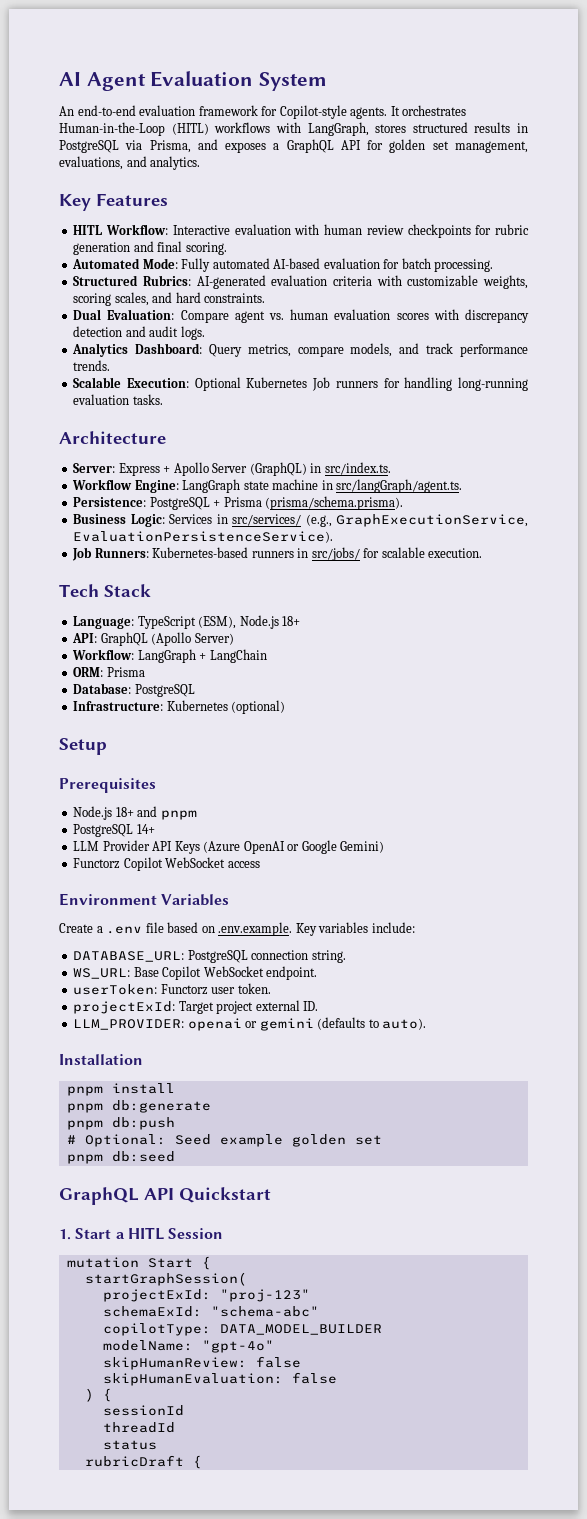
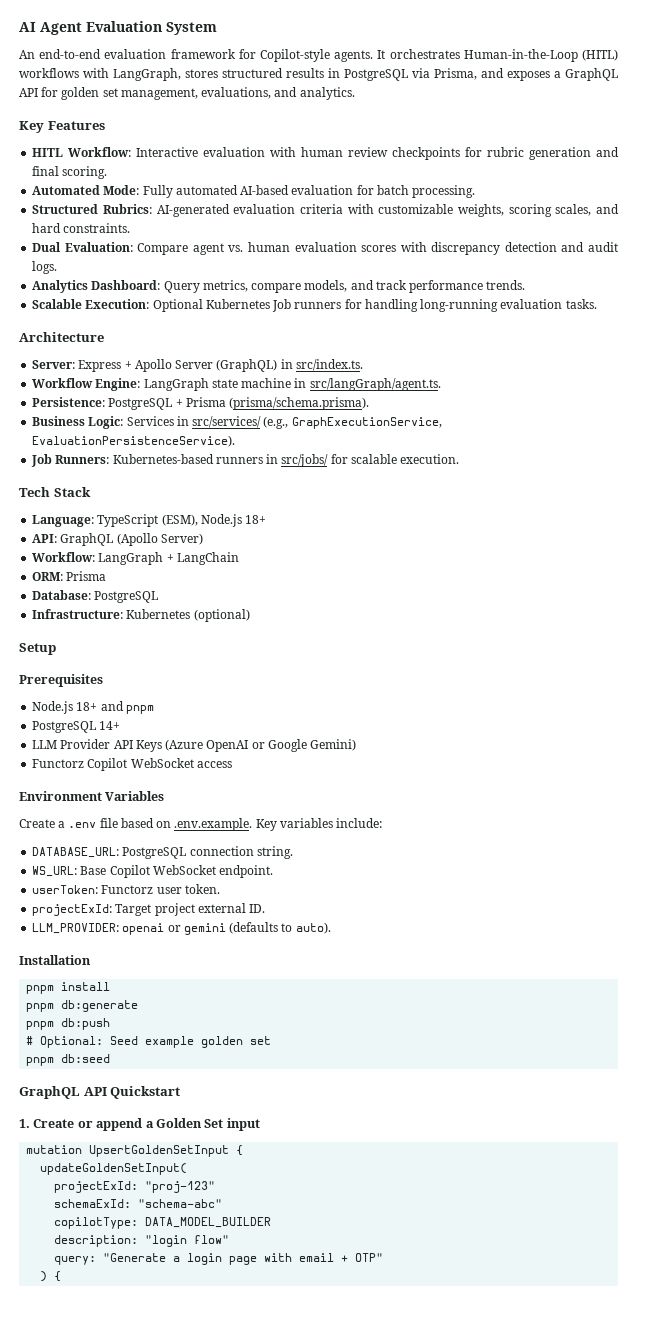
- 1. Start a HITL Session
+ 1. Create or append a Golden Set input
- mutation Start {
- startGraphSession(
+ mutation UpsertGoldenSetInput {
+ updateGoldenSetInput(
- modelName: "gpt-4o"
- skipHumanReview: false
- skipHumanEvaluation: false
+ description: "login flow"
+ query: "Generate a login page with email + OTP"
  ) {
- sessionId
- threadId
- status
- rubricDraft {

